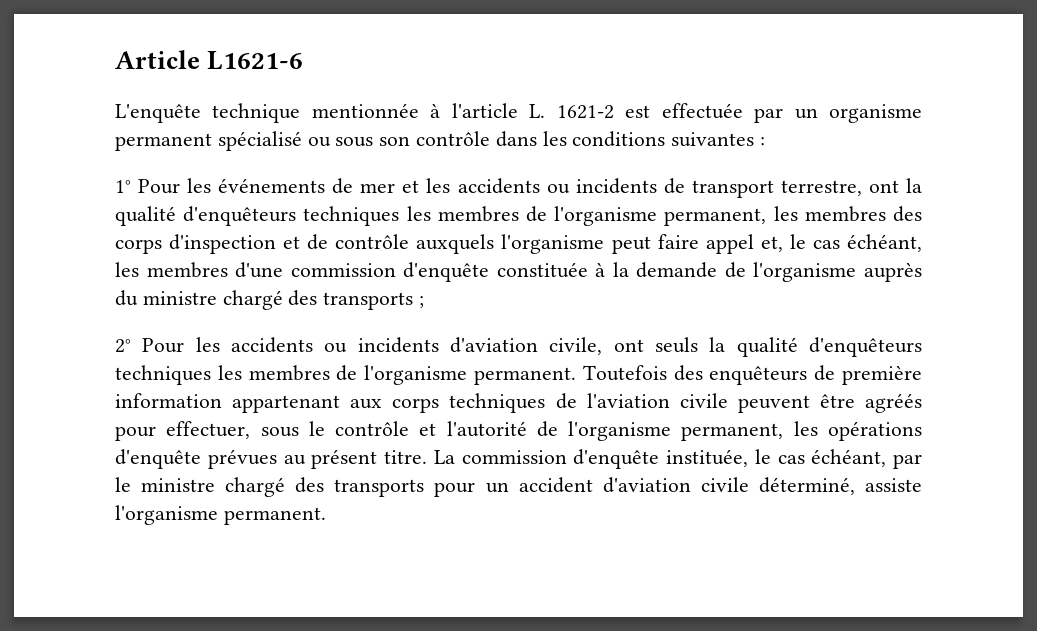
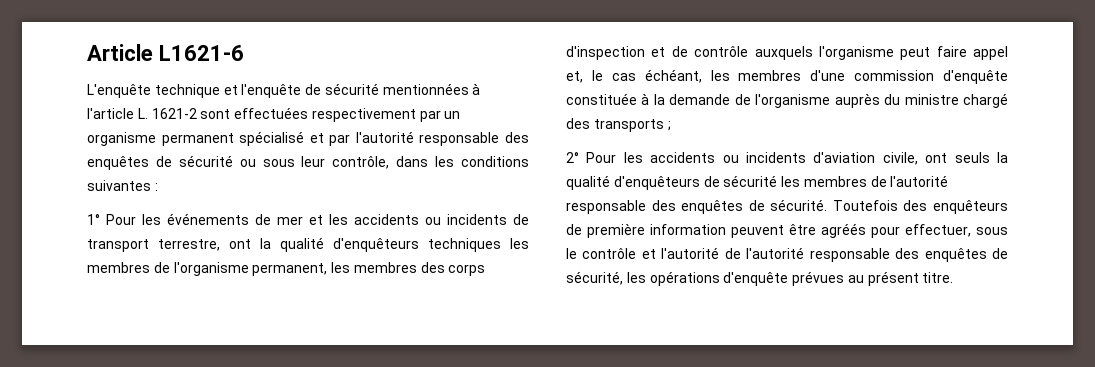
- L'enquête technique mentionnée à l'article L. 1621-2 est effectuée par un organisme permanent spécialisé ou sous son contrôle dans les conditions suivantes :
+ L'enquête technique et l'enquête de sécurité mentionnées à l'article L. 1621-2 sont effectuées respectivement par un organisme permanent spécialisé et par l'autorité responsable des enquêtes de sécurité ou sous leur contrôle, dans les conditions suivantes :
- 2° Pour les accidents ou incidents d'aviation civile, ont seuls la qualité d'enquêteurs techniques les membres de l'organisme permanent.
+ 2° Pour les accidents ou incidents d'aviation civile, ont seuls la qualité d'enquêteurs de sécurité les membres de l'autorité responsable des enquêtes de sécurité.
- Toutefois des enquêteurs de première information appartenant aux corps techniques de l'aviation civile peuvent être agréés pour effectuer, sous le contrôle et l'autorité de l'organisme permanent, les opérations d'enquête prévues au présent titre. La commission d'enquête instituée, le cas échéant, par le ministre chargé des transports pour un accident d'aviation civile déterminé, assiste l'organisme permanent.
+ Toutefois des enquêteurs de première information peuvent être agréés pour effectuer, sous le contrôle et l'autorité de l'autorité responsable des enquêtes de sécurité, les opérations d'enquête prévues au présent titre.

